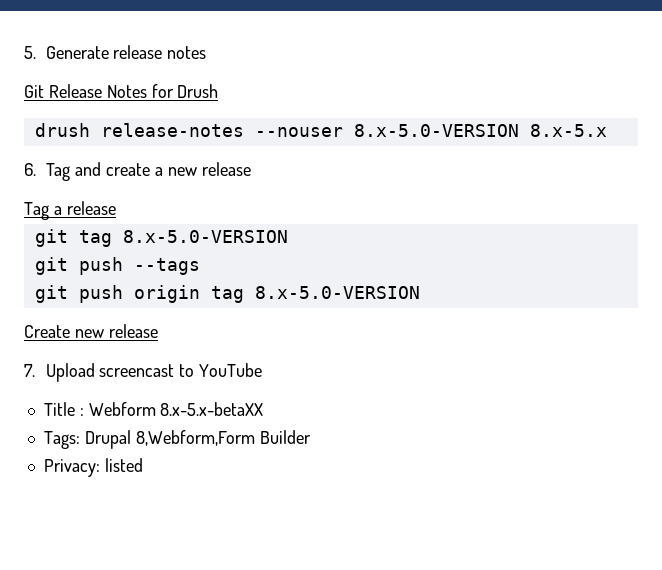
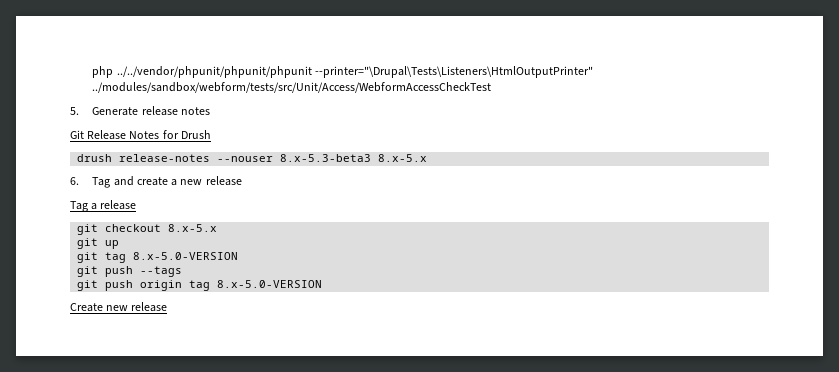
+ php ../../vendor/phpunit/phpunit/phpunit --printer="\Drupal\Tests\Listeners\HtmlOutputPrinter" ../modules/sandbox/webform/tests/src/Unit/Access/WebformAccessCheckTest
- drush release-notes --nouser 8.x-5.0-VERSION 8.x-5.x
+ drush release-notes --nouser 8.x-5.3-beta3 8.x-5.x
+ git checkout 8.x-5.x
+ git up
- 7. Upload screencast to YouTube
- Title : Webform 8.x-5.x-betaXX
- Tags: Drupal 8,Webform,Form Builder
- Privacy: listed

